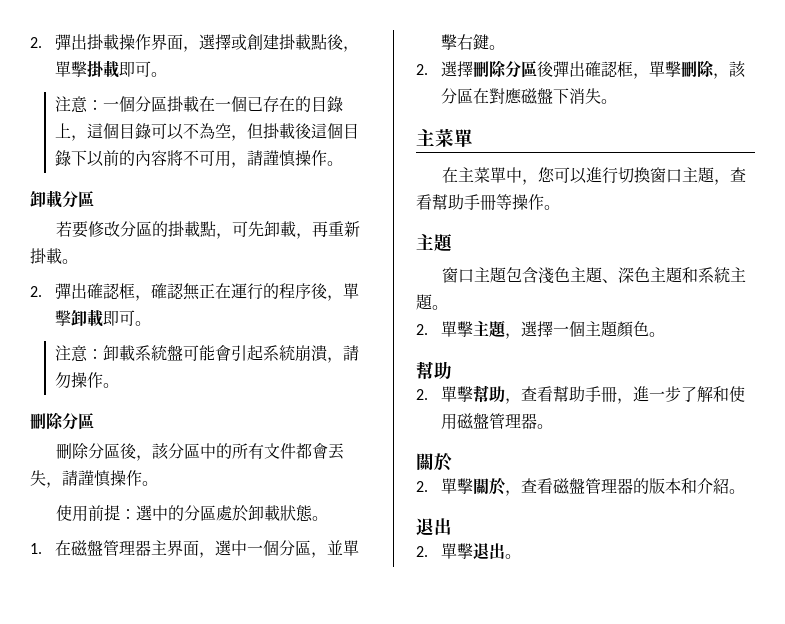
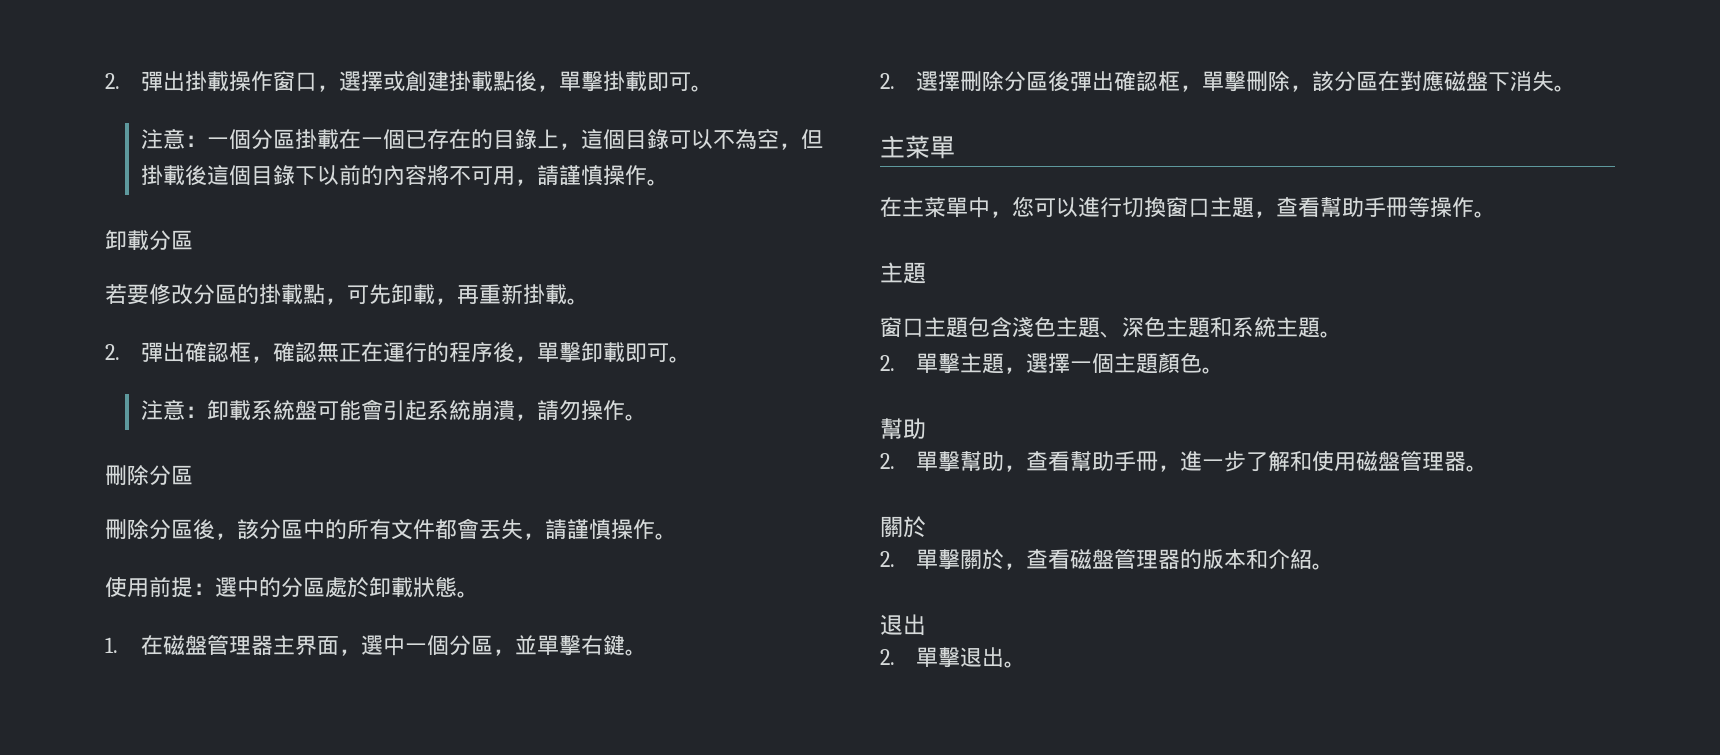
- 2.彈出掛載操作界面，選擇或創建掛載點後，單擊掛載即可。
+ 2.彈出掛載操作窗口，選擇或創建掛載點後，單擊掛載即可。

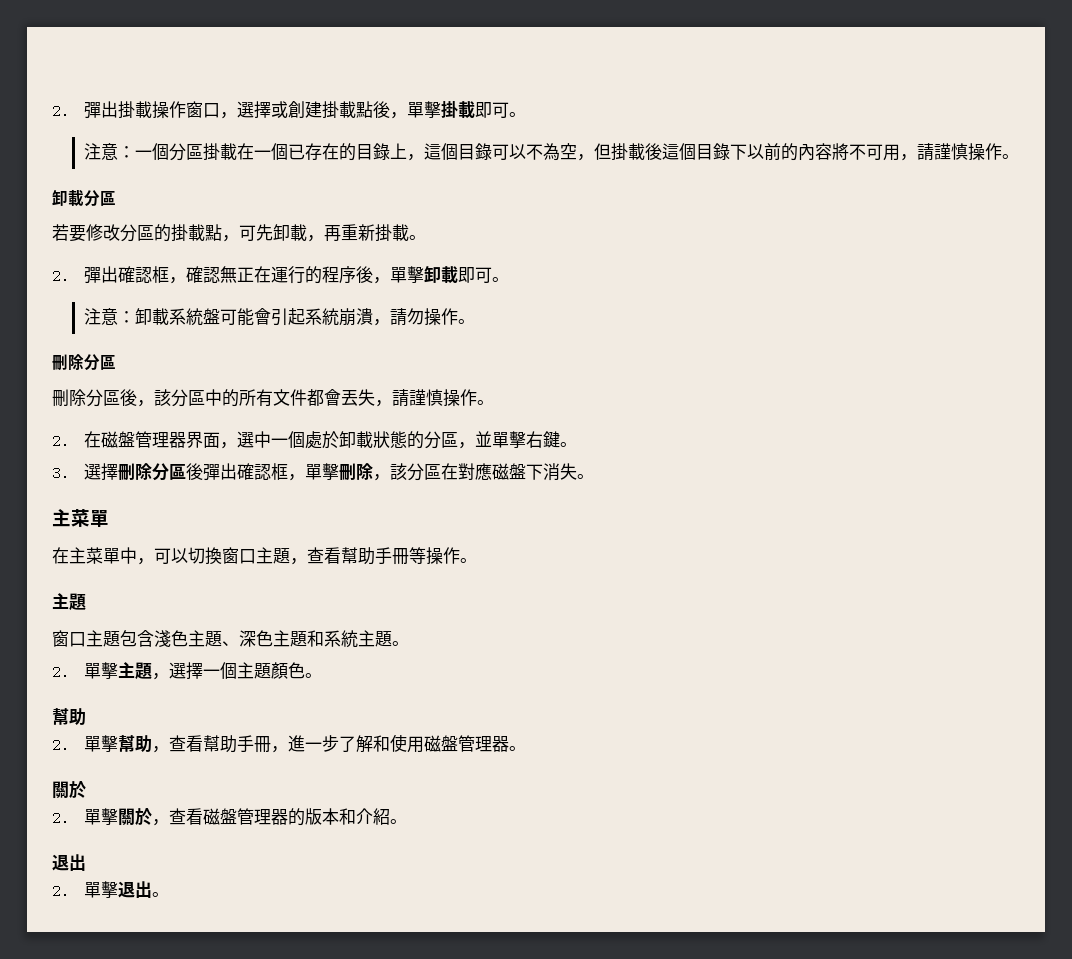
- 使用前提：選中的分區處於卸載狀態。
- 1.在磁盤管理器主界面，選中一個分區，並單擊右鍵。
+ 2.在磁盤管理器界面，選中一個處於卸載狀態的分區，並單擊右鍵。
- 2.選擇刪除分區後彈出確認框，單擊刪除，該分區在對應磁盤下消失。
+ 3.選擇刪除分區後彈出確認框，單擊刪除，該分區在對應磁盤下消失。
- 在主菜單中，您可以進行切換窗口主題，查看幫助手冊等操作。
+ 在主菜單中，可以切換窗口主題，查看幫助手冊等操作。

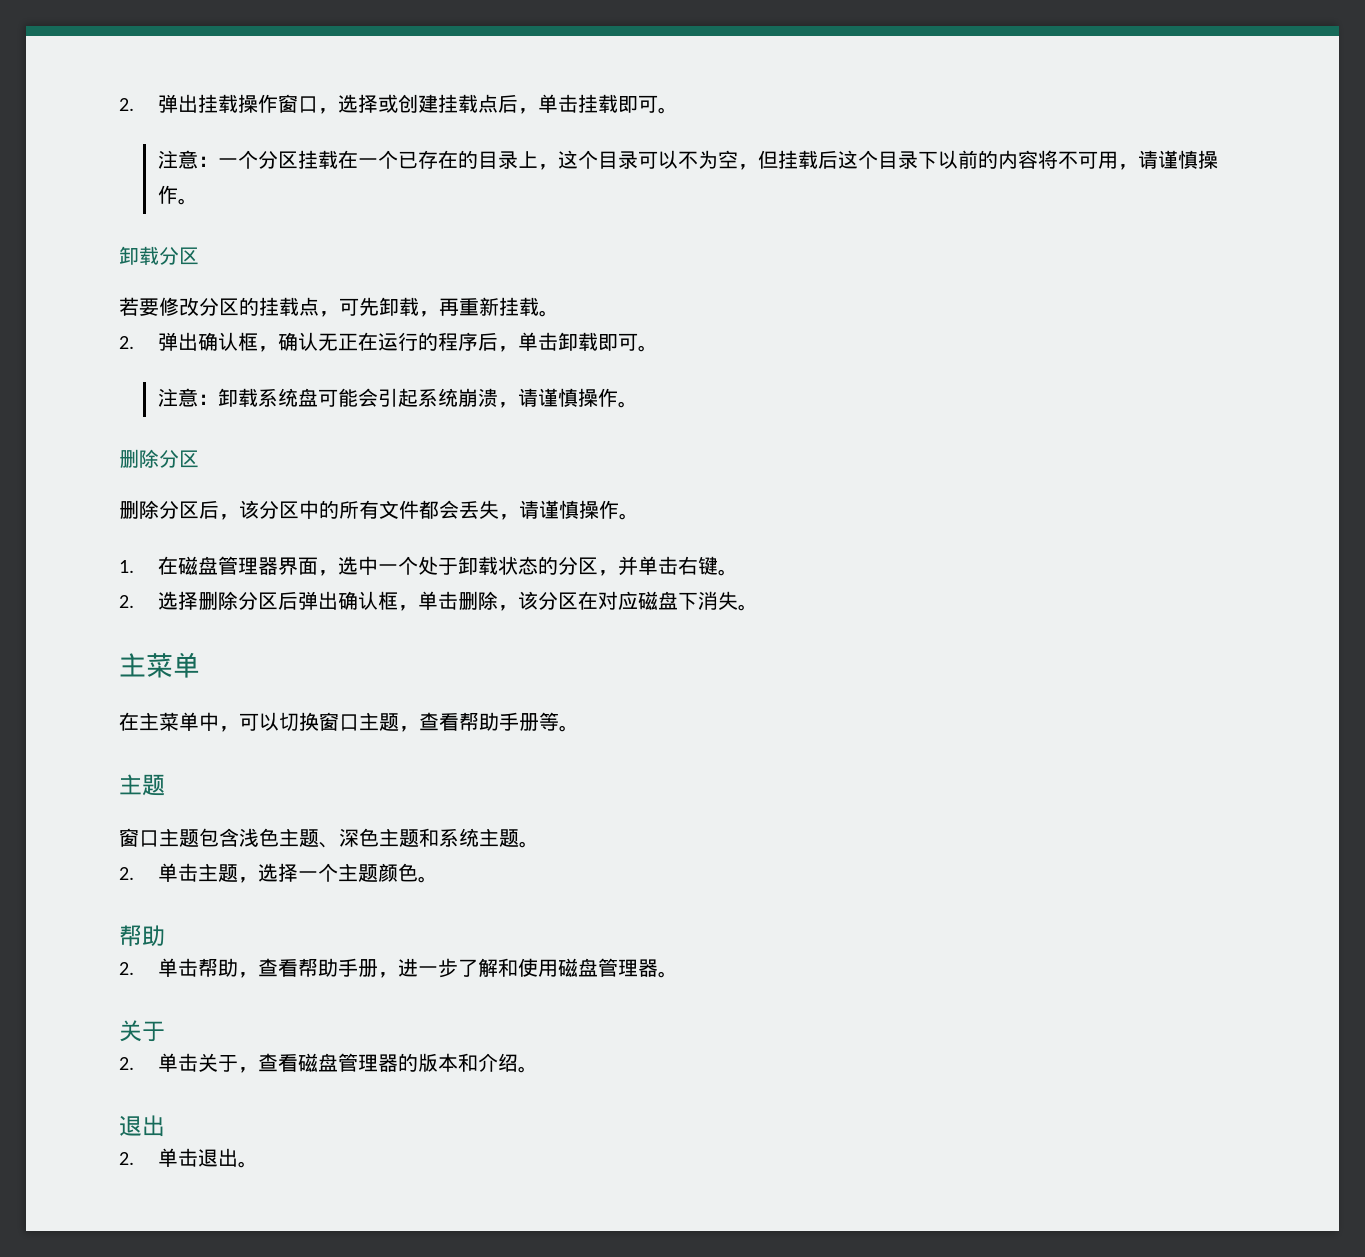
- 2.彈出掛載操作窗口，選擇或創建掛載點後，單擊掛載即可。
- 注意：一個分區掛載在一個已存在的目錄上，這個目錄可以不為空，但掛載後這個目錄下以前的內容將不可用，請謹慎操作。
+ 2.弹出挂载操作窗口，选择或创建挂载点后，单击挂载即可。
+ 注意：一个分区挂载在一个已存在的目录上，这个目录可以不为空，但挂载后这个目录下以前的内容将不可用，请谨慎操作。
- 卸載分區
+ 卸载分区
- 若要修改分區的掛載點，可先卸載，再重新掛載。
- 2.彈出確認框，確認無正在運行的程序後，單擊卸載即可。
- 注意：卸載系統盤可能會引起系統崩潰，請勿操作。
- 刪除分區
- 刪除分區後，該分區中的所有文件都會丟失，請謹慎操作。
- 2.在磁盤管理器界面，選中一個處於卸載狀態的分區，並單擊右鍵。
- 3.選擇刪除分區後彈出確認框，單擊刪除，該分區在對應磁盤下消失。
- 主菜單
+ 若要修改分区的挂载点，可先卸载，再重新挂载。
+ 2.弹出确认框，确认无正在运行的程序后，单击卸载即可。
+ 注意：卸载系统盘可能会引起系统崩溃，请谨慎操作。
+ 删除分区
+ 删除分区后，该分区中的所有文件都会丢失，请谨慎操作。
+ 1.在磁盘管理器界面，选中一个处于卸载状态的分区，并单击右键。
+ 2.选择删除分区后弹出确认框，单击删除，该分区在对应磁盘下消失。
+ 主菜单
- 在主菜單中，可以切換窗口主題，查看幫助手冊等操作。
- 主題
- 窗口主題包含淺色主題、深色主題和系統主題。
- 2.單擊主題，選擇一個主題顏色。
- 幫助
+ 在主菜单中，可以切换窗口主题，查看帮助手册等。
+ 主题
+ 窗口主题包含浅色主题、深色主题和系统主题。
+ 2.单击主题，选择一个主题颜色。
+ 帮助
- 2.單擊幫助，查看幫助手冊，進一步了解和使用磁盤管理器。
- 關於
- 2.單擊關於，查看磁盤管理器的版本和介紹。
+ 2.单击帮助，查看帮助手册，进一步了解和使用磁盘管理器。
+ 关于
+ 2.单击关于，查看磁盘管理器的版本和介绍。
- 2.單擊退出。
+ 2.单击退出。

